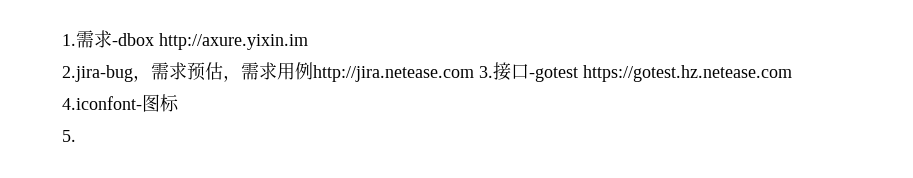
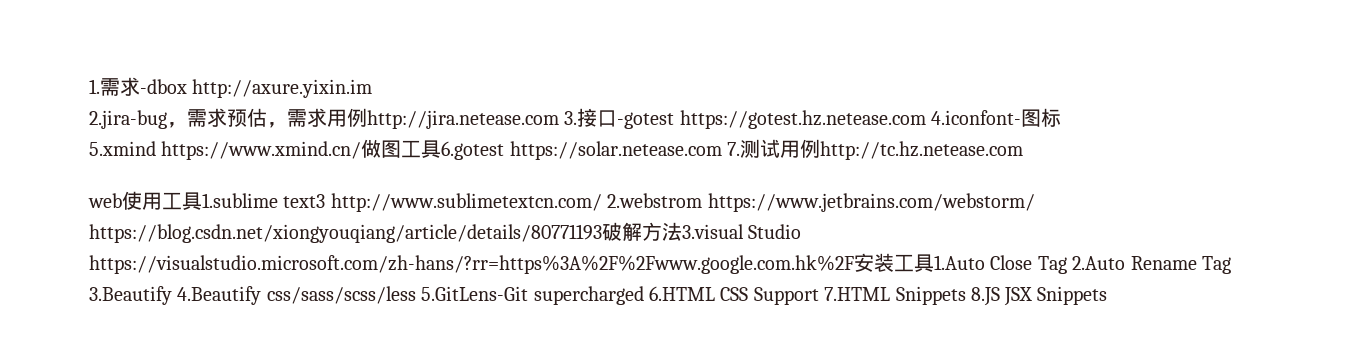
- 5.
+ 5.xmind https://www.xmind.cn/做图工具6.gotest https://solar.netease.com 7.测试用例http://tc.hz.netease.com
+ web使用工具1.sublime text3 http://www.sublimetextcn.com/ 2.webstrom https://www.jetbrains.com/webstorm/ https://blog.csdn.net/xiongyouqiang/article/details/80771193破解方法3.visual Studio https://visualstudio.microsoft.com/zh-hans/?rr=https%3A%2F%2Fwww.google.com.hk%2F安装工具1.Auto Close Tag 2.Auto Rename Tag 3.Beautify 4.Beautify css/sass/scss/less 5.GitLens-Git supercharged 6.HTML CSS Support 7.HTML Snippets 8.JS JSX Snippets

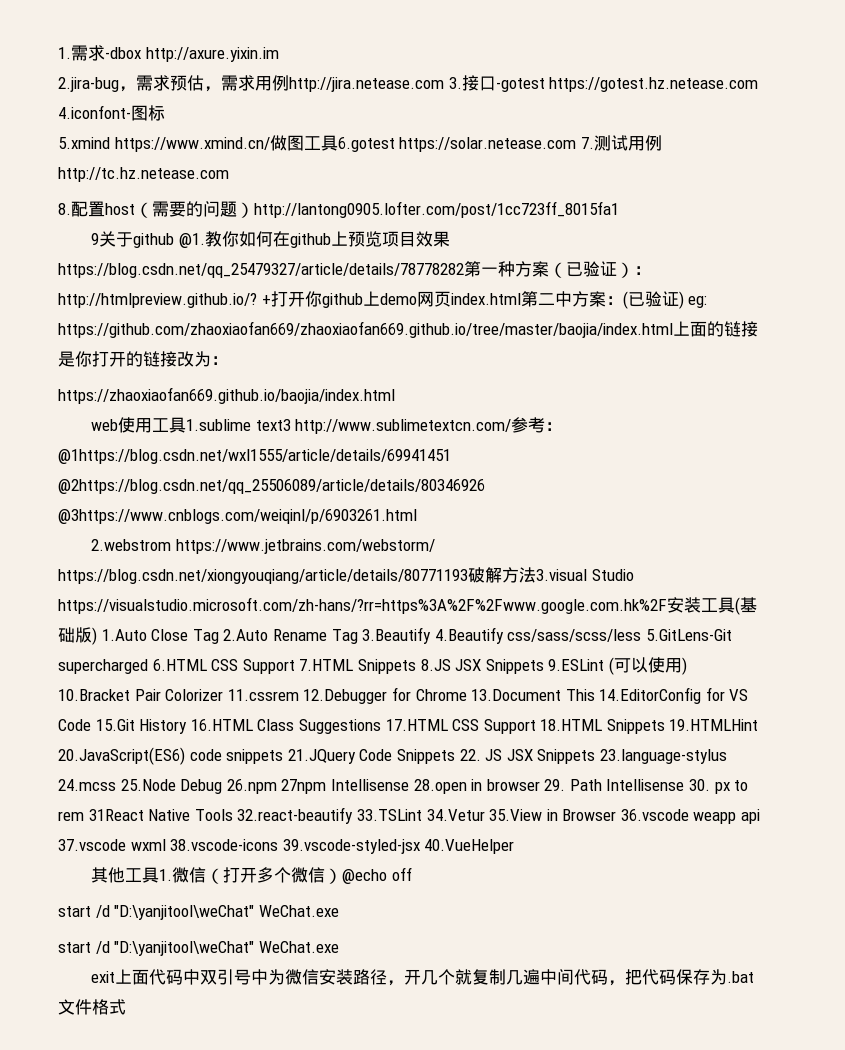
+ 8.配置host（需要的问题）http://lantong0905.lofter.com/post/1cc723ff_8015fa1
+ 9关于github @1.教你如何在github上预览项目效果https://blog.csdn.net/qq_25479327/article/details/78778282第一种方案（已验证）：http://htmlpreview.github.io/? +打开你github上demo网页index.html第二中方案：(已验证) eg: https://github.com/zhaoxiaofan669/zhaoxiaofan669.github.io/tree/master/baojia/index.html上面的链接是你打开的链接改为：
+ https://zhaoxiaofan669.github.io/baojia/index.html
- web使用工具1.sublime text3 http://www.sublimetextcn.com/ 2.webstrom https://www.jetbrains.com/webstorm/ https://blog.csdn.net/xiongyouqiang/article/details/80771193破解方法3.visual Studio https://visualstudio.microsoft.com/zh-hans/?rr=https%3A%2F%2Fwww.google.com.hk%2F安装工具1.Auto Close Tag 2.Auto Rename Tag 3.Beautify 4.Beautify css/sass/scss/less 5.GitLens-Git supercharged 6.HTML CSS Support 7.HTML Snippets 8.JS JSX Snippets
+ web使用工具1.sublime text3 http://www.sublimetextcn.com/参考：@1https://blog.csdn.net/wxl1555/article/details/69941451 @2https://blog.csdn.net/qq_25506089/article/details/80346926 @3https://www.cnblogs.com/weiqinl/p/6903261.html
+ 2.webstrom https://www.jetbrains.com/webstorm/ https://blog.csdn.net/xiongyouqiang/article/details/80771193破解方法3.visual Studio https://visualstudio.microsoft.com/zh-hans/?rr=https%3A%2F%2Fwww.google.com.hk%2F安装工具(基础版) 1.Auto Close Tag 2.Auto Rename Tag 3.Beautify 4.Beautify css/sass/scss/less 5.GitLens-Git supercharged 6.HTML CSS Support 7.HTML Snippets 8.JS JSX Snippets 9.ESLint (可以使用) 10.Bracket Pair Colorizer 11.cssrem 12.Debugger for Chrome 13.Document This 14.EditorConfig for VS Code 15.Git History 16.HTML Class Suggestions 17.HTML CSS Support 18.HTML Snippets 19.HTMLHint 20.JavaScript(ES6) code snippets 21.JQuery Code Snippets 22. JS JSX Snippets 23.language-stylus 24.mcss 25.Node Debug 26.npm 27npm Intellisense 28.open in browser 29. Path Intellisense 30. px to rem 31React Native Tools 32.react-beautify 33.TSLint 34.Vetur 35.View in Browser 36.vscode weapp api 37.vscode wxml 38.vscode-icons 39.vscode-styled-jsx 40.VueHelper
+ 其他工具1.微信（打开多个微信）@echo off
+ start /d "D:\yanjitool\weChat" WeChat.exe
+ start /d "D:\yanjitool\weChat" WeChat.exe
+ exit上面代码中双引号中为微信安装路径，开几个就复制几遍中间代码，把代码保存为.bat文件格式

